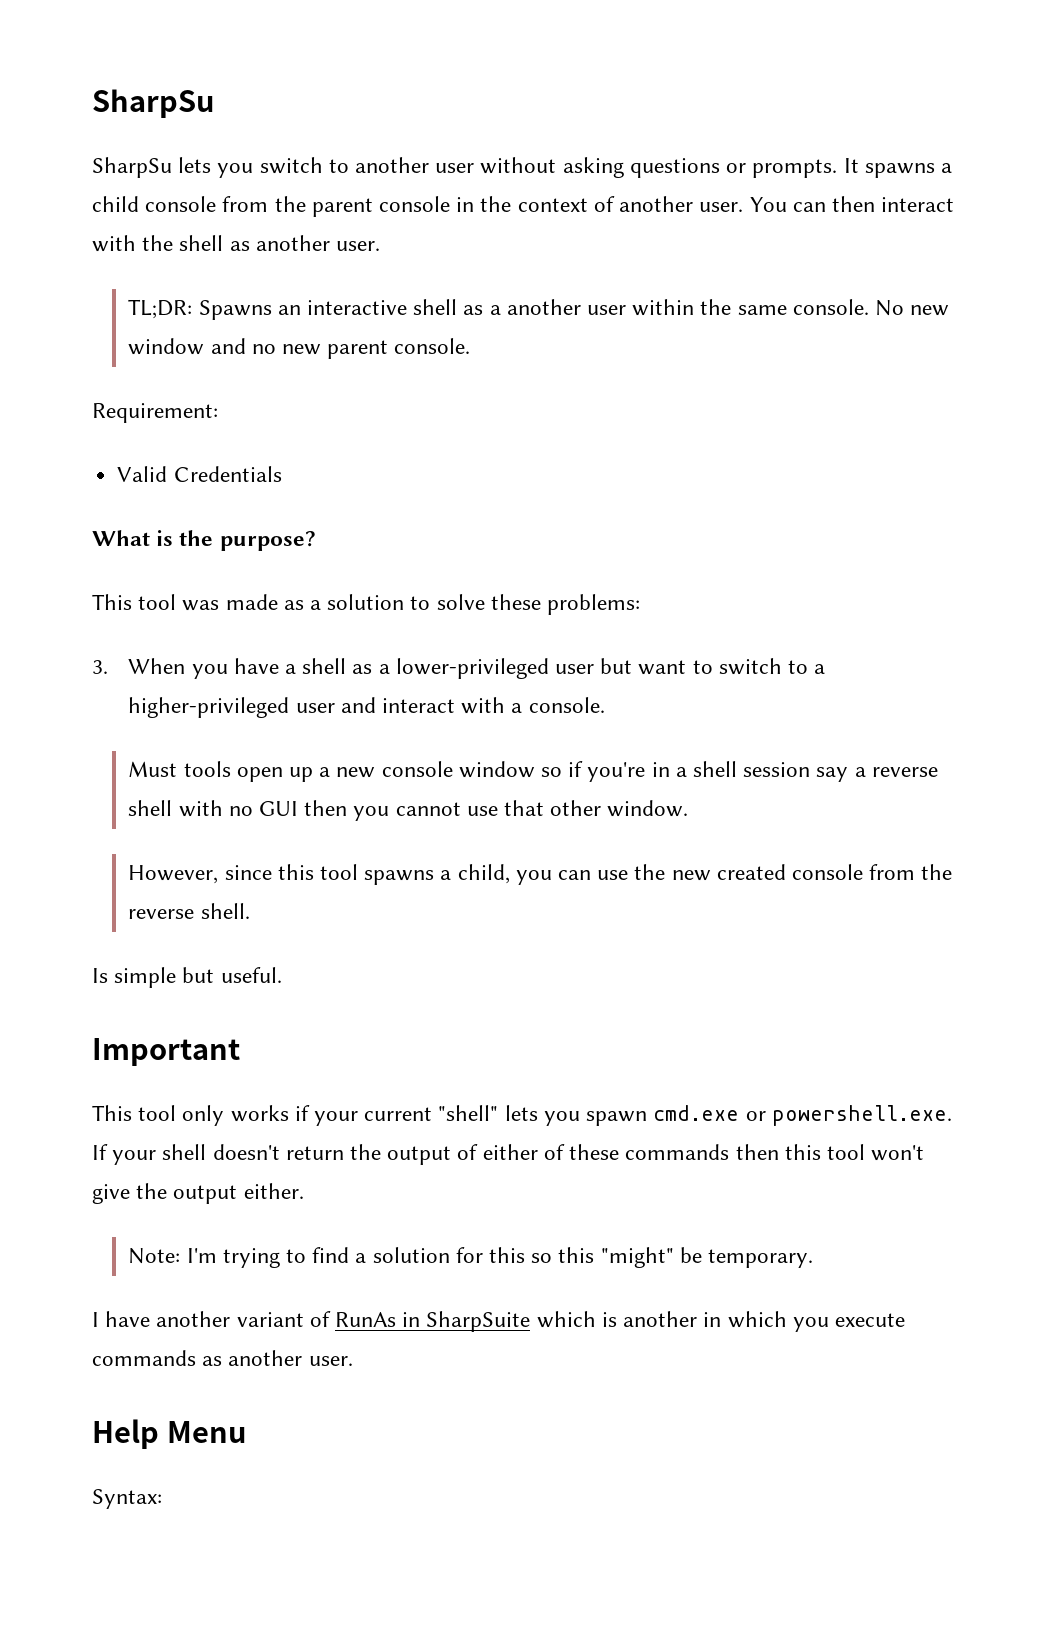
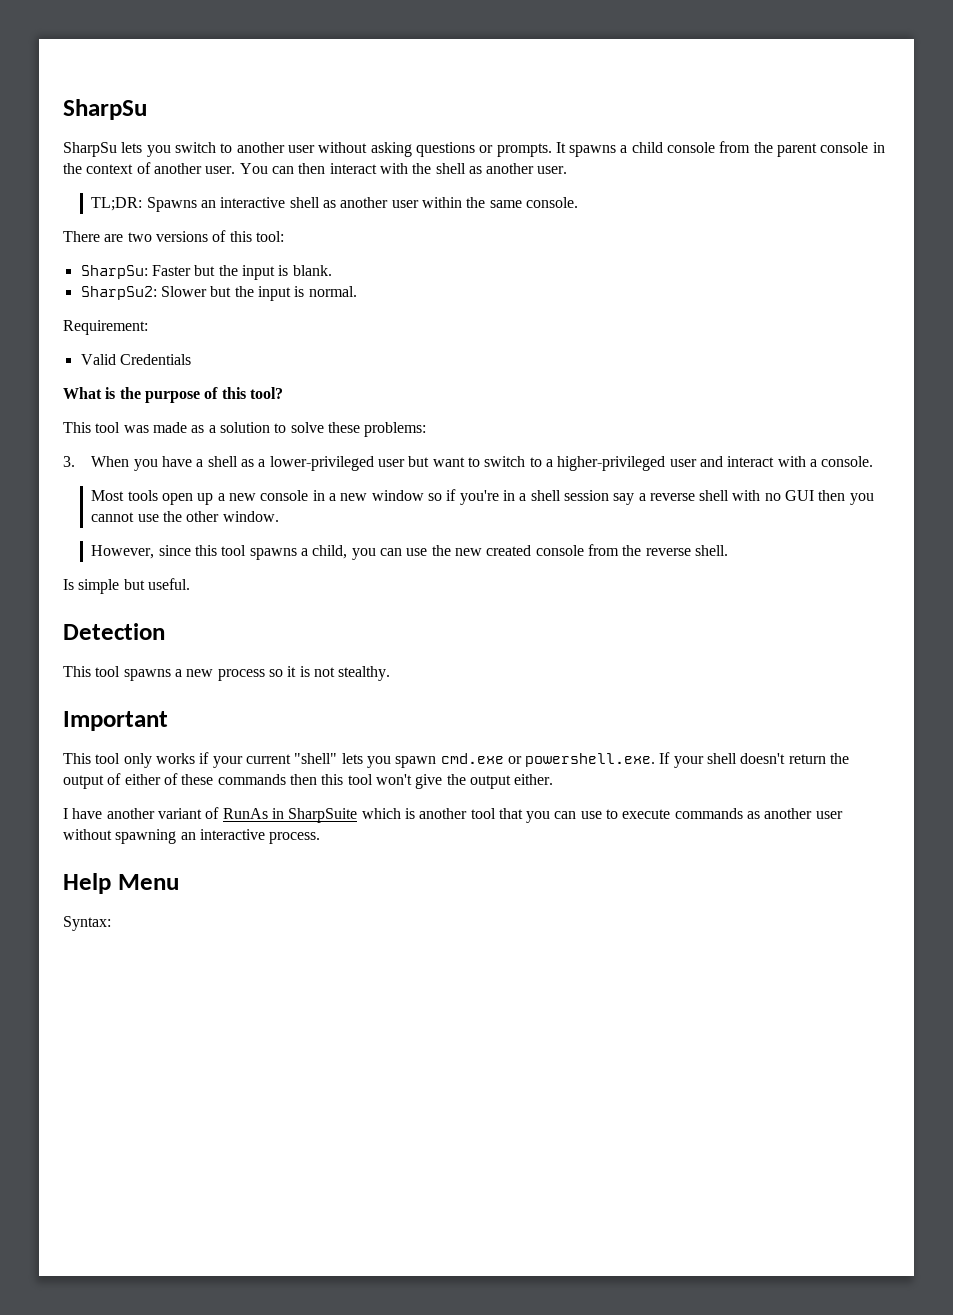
- TL;DR: Spawns an interactive shell as a another user within the same console. No new window and no new parent console.
+ TL;DR: Spawns an interactive shell as another user within the same console.
+ There are two versions of this tool:
+ SharpSu: Faster but the input is blank.
+ SharpSu2: Slower but the input is normal.
- What is the purpose?
+ What is the purpose of this tool?
- Must tools open up a new console window so if you're in a shell session say a reverse shell with no GUI then you cannot use that other window.
+ Most tools open up a new console in a new window so if you're in a shell session say a reverse shell with no GUI then you cannot use the other window.
+ Detection
+ This tool spawns a new process so it is not stealthy.
- Note: I'm trying to find a solution for this so this "might" be temporary.
- I have another variant of RunAs in SharpSuite which is another in which you execute commands as another user.
+ I have another variant of RunAs in SharpSuite which is another tool that you can use to execute commands as another user without spawning an interactive process.

